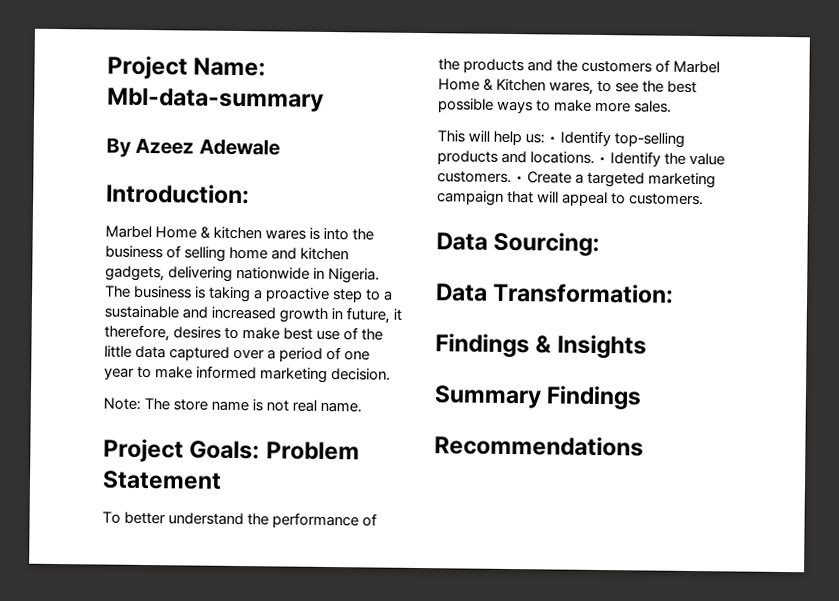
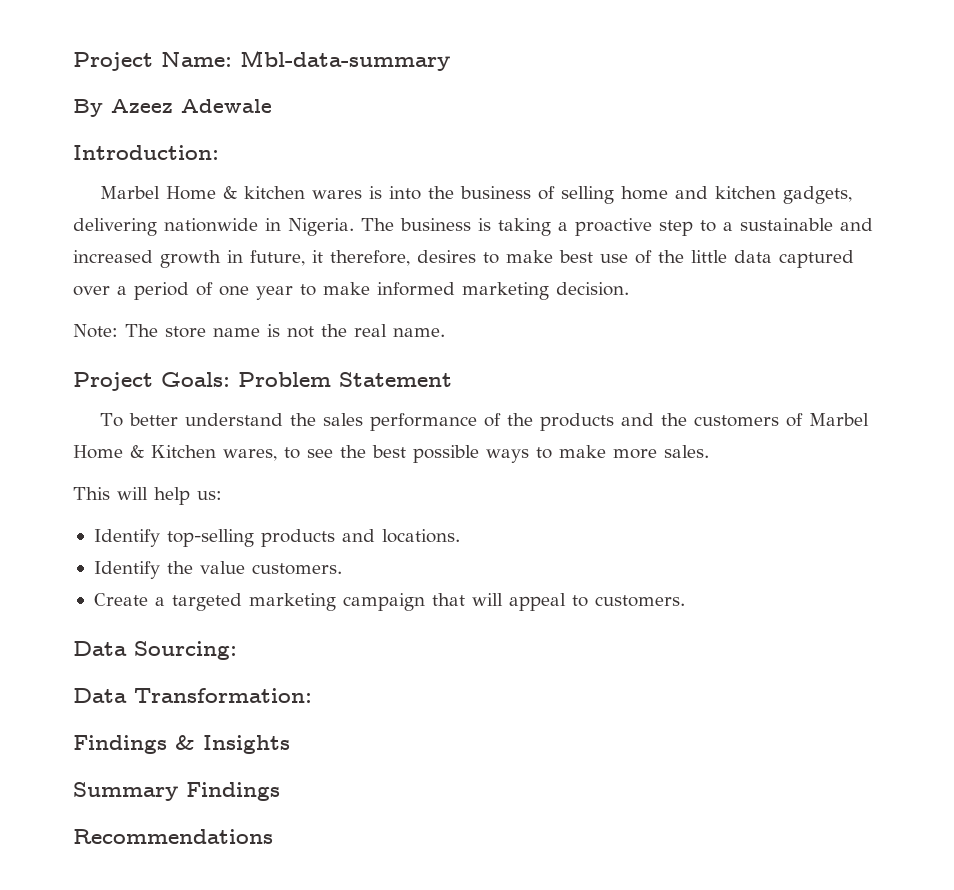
- Note: The store name is not real name.
+ Note: The store name is not the real name.
- To better understand the performance of the products and the customers of Marbel Home & Kitchen wares, to see the best possible ways to make more sales.
+ To better understand the sales performance of the products and the customers of Marbel Home & Kitchen wares, to see the best possible ways to make more sales.
- This will help us: • Identify top-selling products and locations. • Identify the value customers. • Create a targeted marketing campaign that will appeal to customers.
+ This will help us:
+ Identify top-selling products and locations.
+ Identify the value customers.
+ Create a targeted marketing campaign that will appeal to customers.

